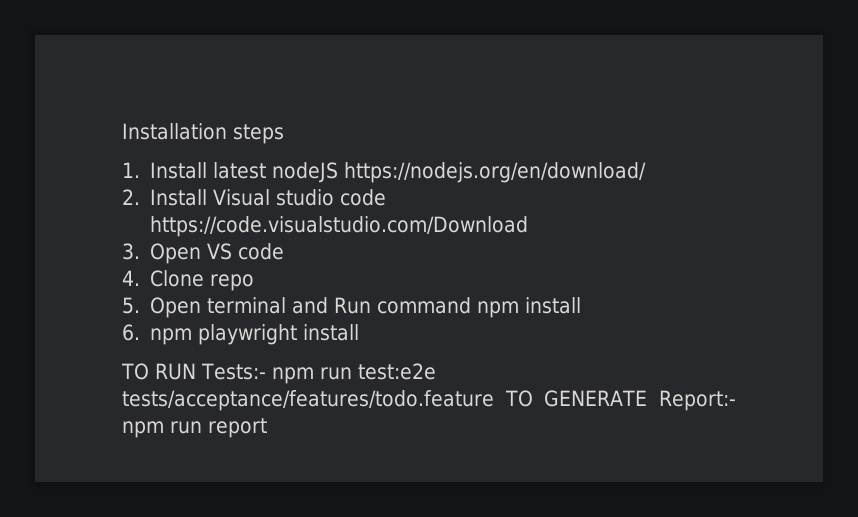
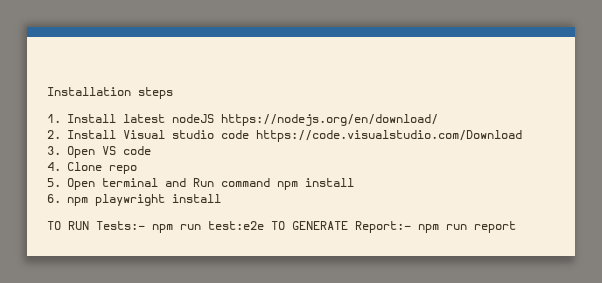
- TO RUN Tests:- npm run test:e2e tests/acceptance/features/todo.feature TO GENERATE Report:- npm run report
+ TO RUN Tests:- npm run test:e2e TO GENERATE Report:- npm run report

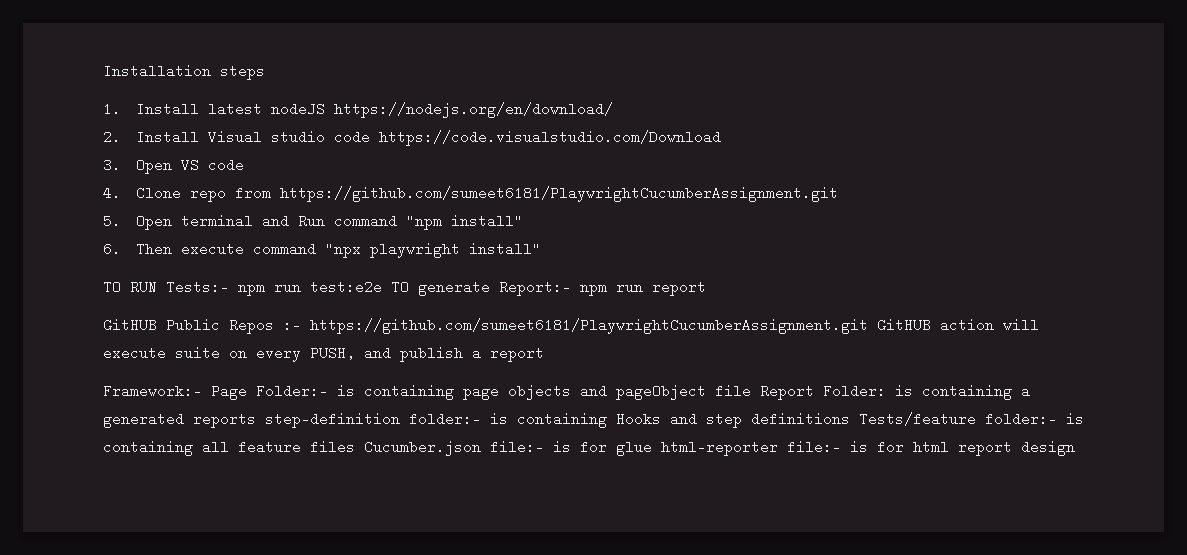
- 4. Clone repo
+ 4. Clone repo from https://github.com/sumeet6181/PlaywrightCucumberAssignment.git
- 5. Open terminal and Run command npm install
+ 5. Open terminal and Run command "npm install"
- 6. npm playwright install
+ 6. Then execute command "npx playwright install"
- TO RUN Tests:- npm run test:e2e TO GENERATE Report:- npm run report
+ TO RUN Tests:- npm run test:e2e TO generate Report:- npm run report
+ GitHUB Public Repos :- https://github.com/sumeet6181/PlaywrightCucumberAssignment.git GitHUB action will execute suite on every PUSH, and publish a report
+ Framework:- Page Folder:- is containing page objects and pageObject file Report Folder: is containing a generated reports step-definition folder:- is containing Hooks and step definitions Tests/feature folder:- is containing all feature files Cucumber.json file:- is for glue html-reporter file:- is for html report design

